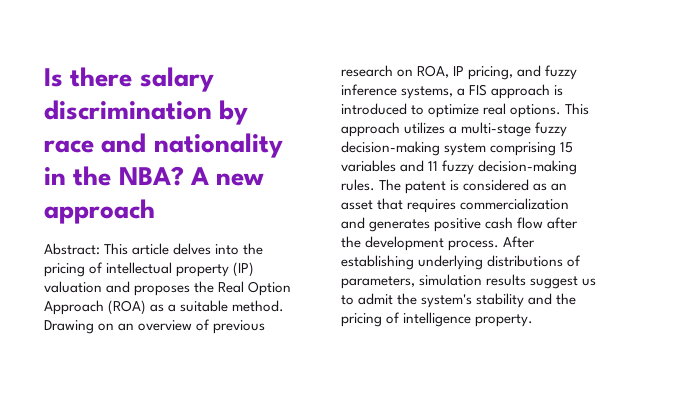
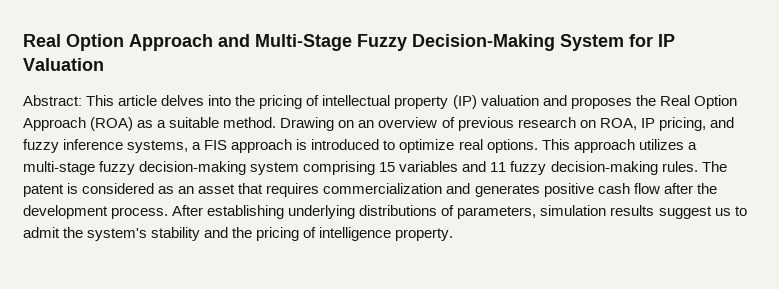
- Is there salary discrimination by race and nationality in the NBA? A new approach
+ Real Option Approach and Multi-Stage Fuzzy Decision-Making System for IP Valuation

